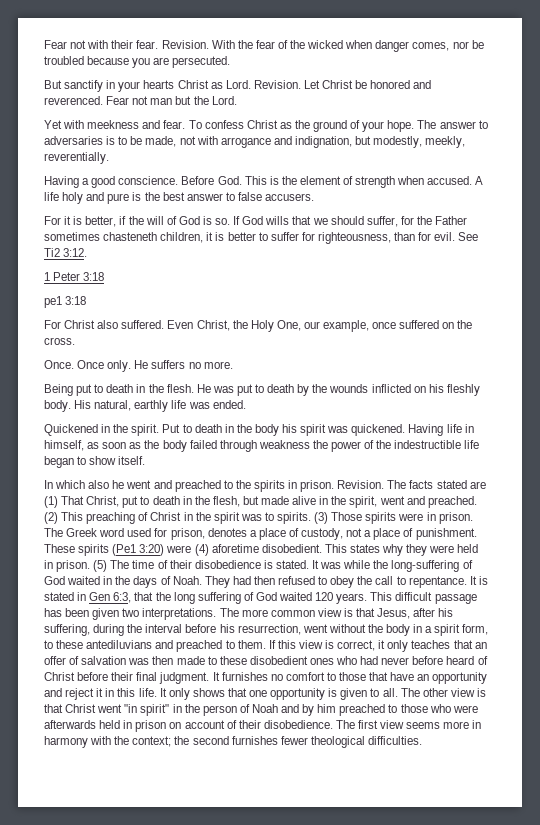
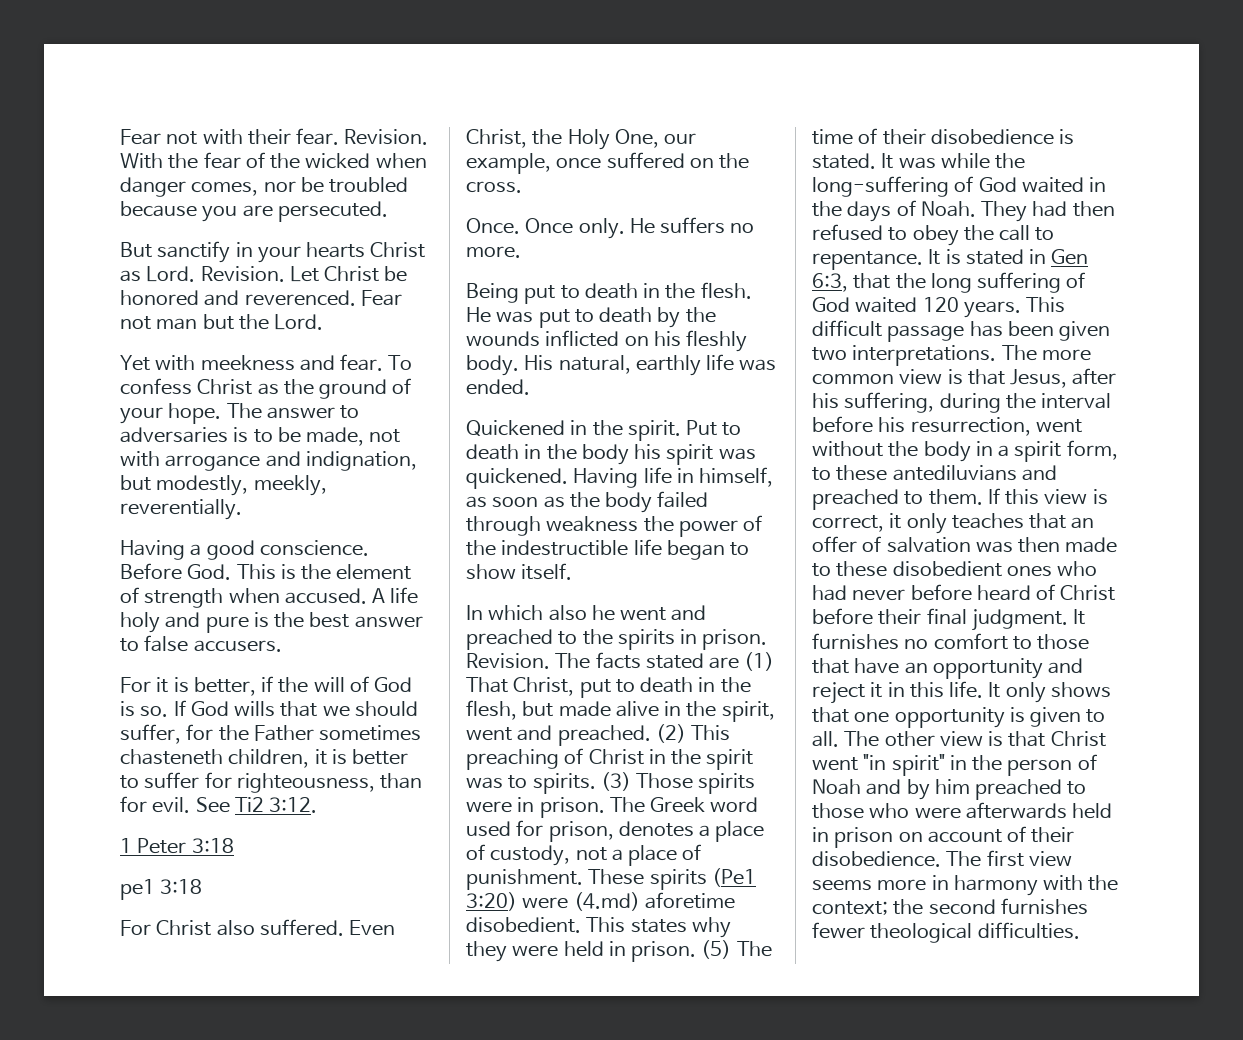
- These spirits (Pe1 3:20) were (4) aforetime disobedient.
+ These spirits (Pe1 3:20) were (4.md) aforetime disobedient.

